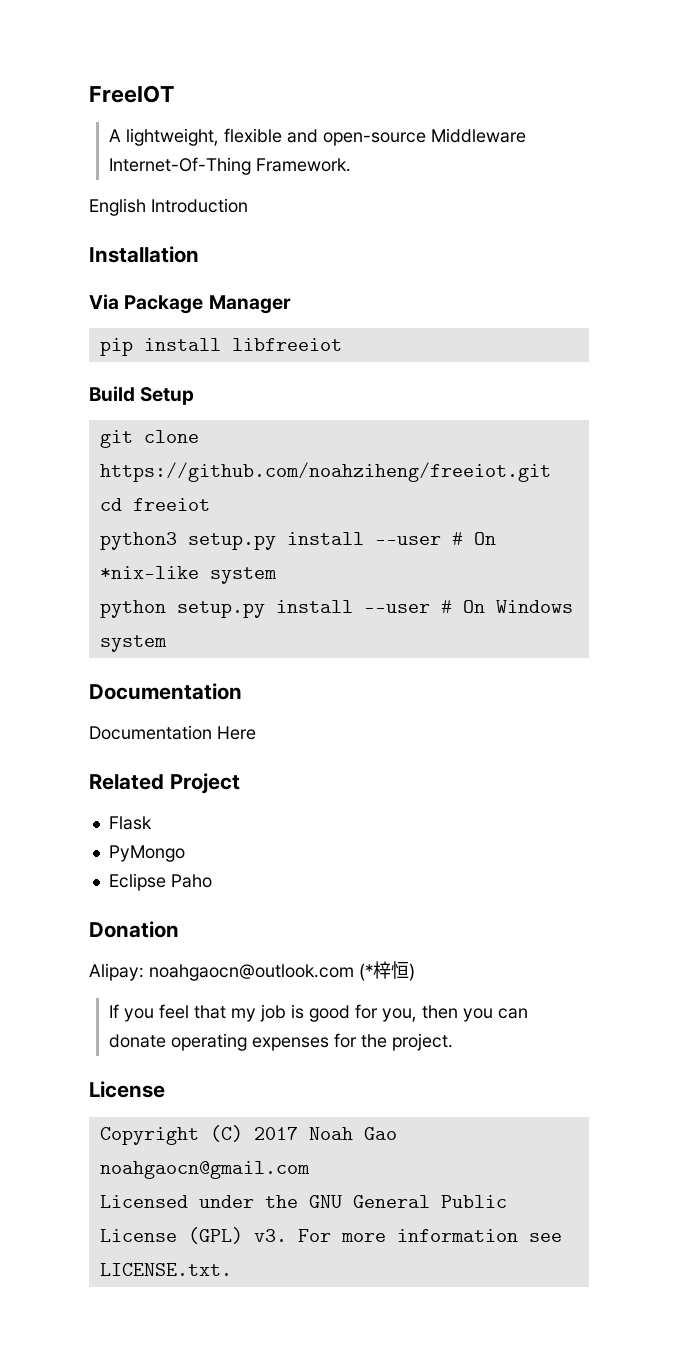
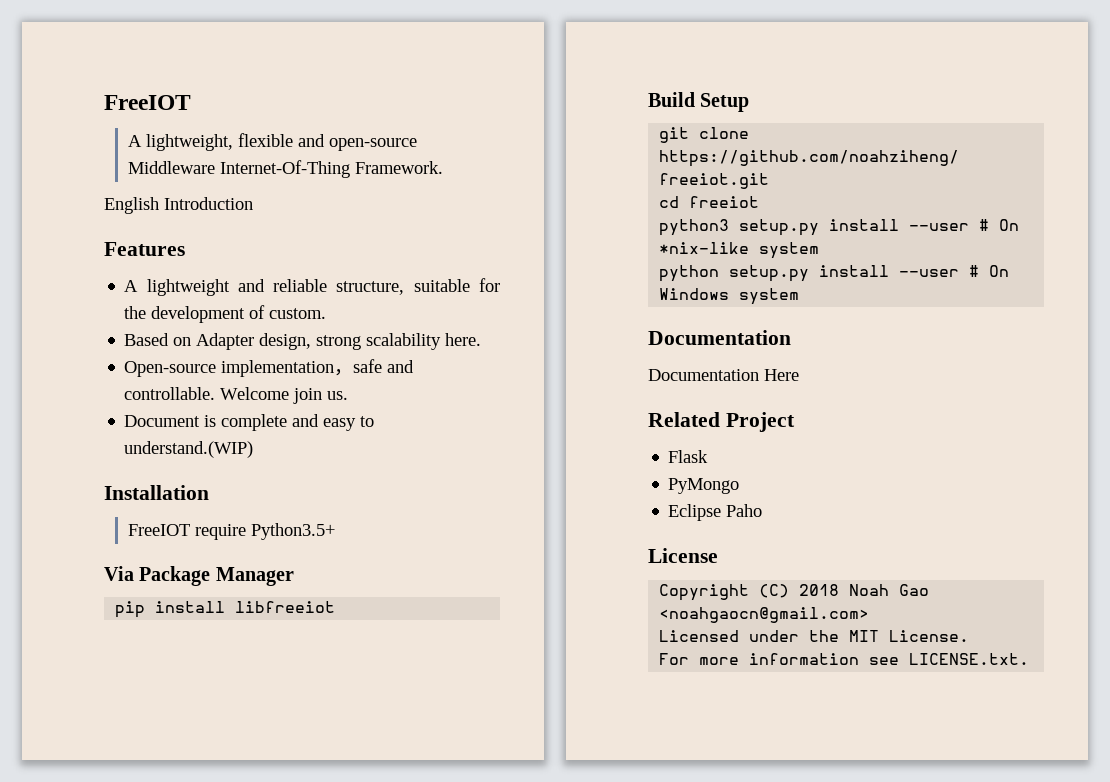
+ Features
+ A lightweight and reliable structure, suitable for the development of custom.
+ Based on Adapter design, strong scalability here.
+ Open-source implementation，safe and controllable. Welcome join us.
+ Document is complete and easy to understand.(WIP)
  Installation
+ FreeIOT require Python3.5+
- Donation
- Alipay: noahgaocn@outlook.com (*梓恒)
- If you feel that my job is good for you, then you can donate operating expenses for the project.
- Copyright (C) 2017 Noah Gao noahgaocn@gmail.com
+ Copyright (C) 2018 Noah Gao <noahgaocn@gmail.com>
- Licensed under the GNU General Public License (GPL) v3. For more information see LICENSE.txt.
+ Licensed under the MIT License.
+ For more information see LICENSE.txt.

